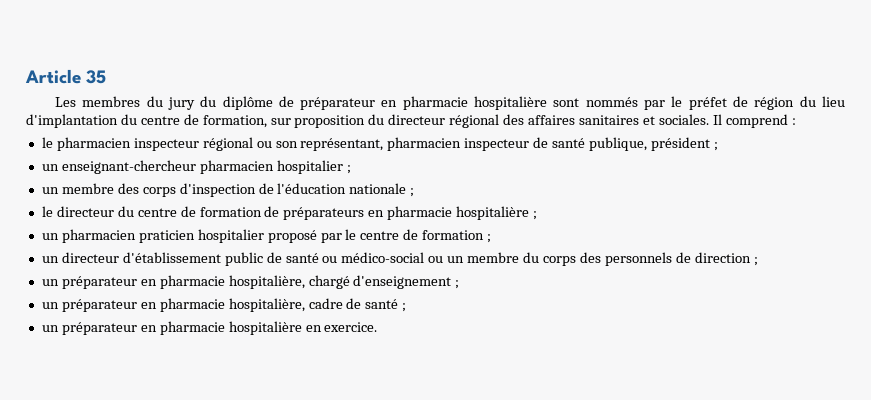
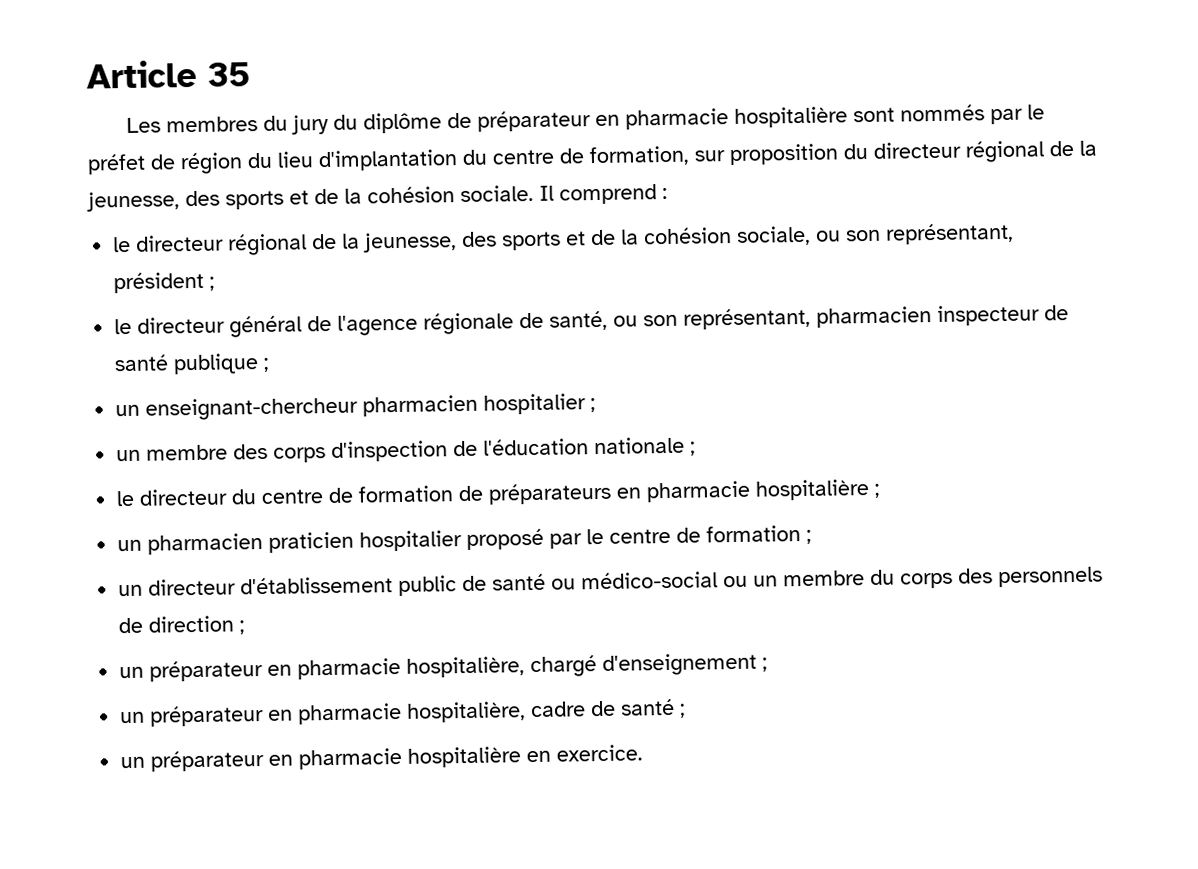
- Les membres du jury du diplôme de préparateur en pharmacie hospitalière sont nommés par le préfet de région du lieu d'implantation du centre de formation, sur proposition du directeur régional des affaires sanitaires et sociales. Il comprend :
- le pharmacien inspecteur régional ou son représentant, pharmacien inspecteur de santé publique, président ;
+ Les membres du jury du diplôme de préparateur en pharmacie hospitalière sont nommés par le préfet de région du lieu d'implantation du centre de formation, sur proposition du directeur régional de la jeunesse, des sports et de la cohésion sociale. Il comprend :
+ le directeur régional de la jeunesse, des sports et de la cohésion sociale, ou son représentant, président ;
+ le directeur général de l'agence régionale de santé, ou son représentant, pharmacien inspecteur de santé publique ;

